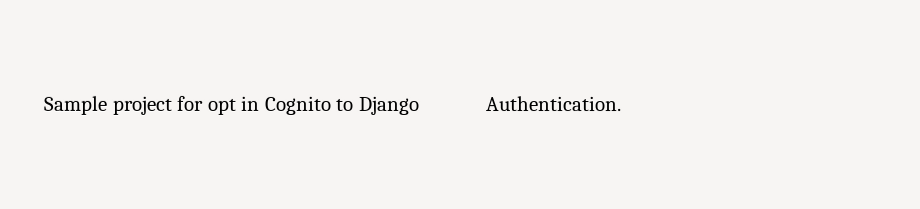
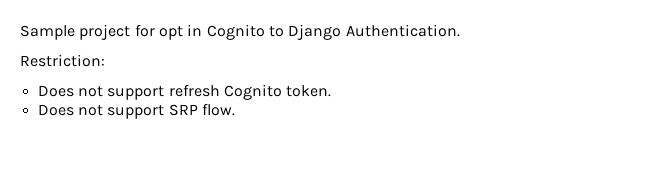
+ Restriction:
+ Does not support refresh Cognito token.
+ Does not support SRP flow.

